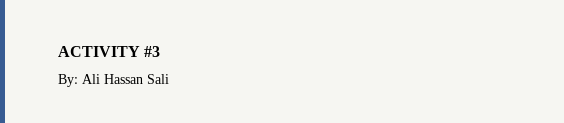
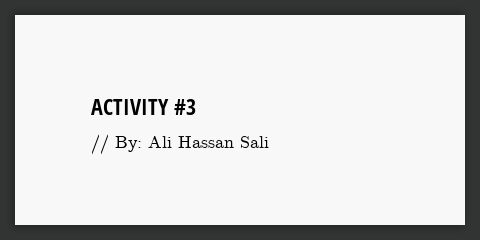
- By: Ali Hassan Sali
+ // By: Ali Hassan Sali

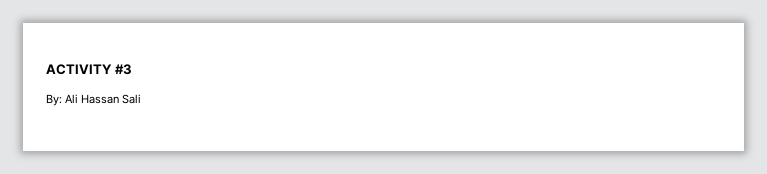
- // By: Ali Hassan Sali
+ By: Ali Hassan Sali

